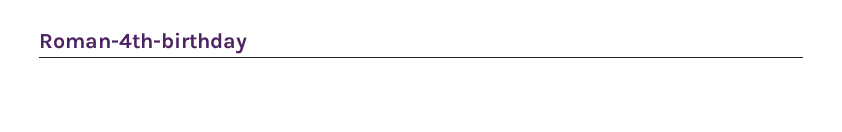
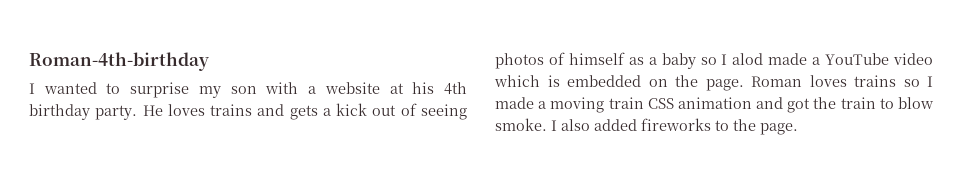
+ I wanted to surprise my son with a website at his 4th birthday party. He loves trains and gets a kick out of seeing photos of himself as a baby so I alod made a YouTube video which is embedded on the page. Roman loves trains so I made a moving train CSS animation and got the train to blow smoke. I also added fireworks to the page.

